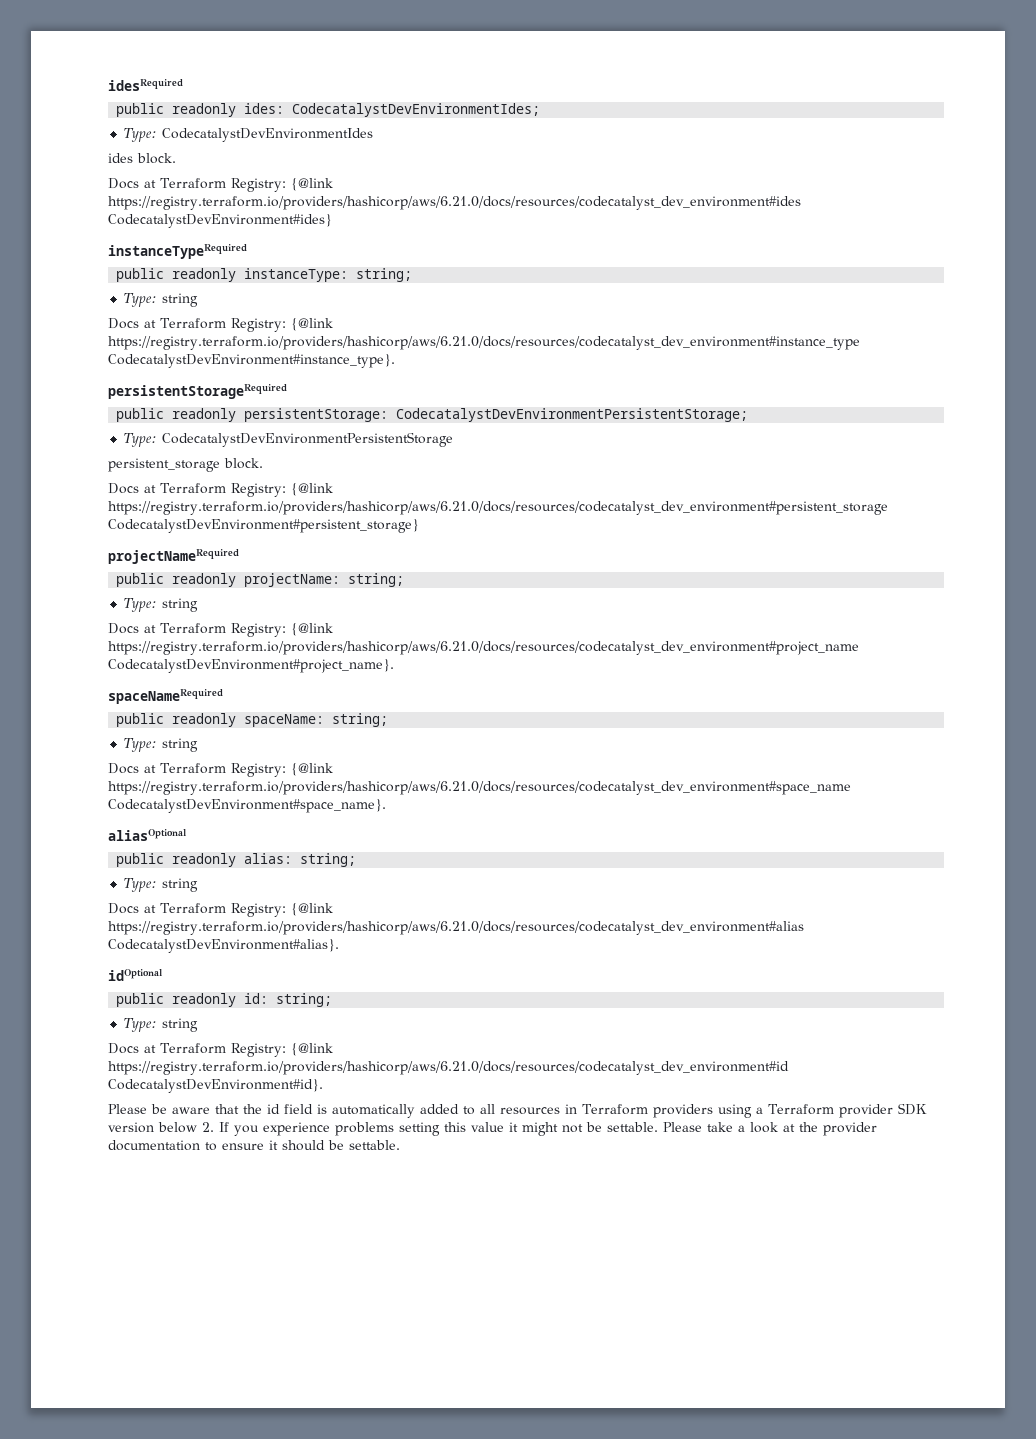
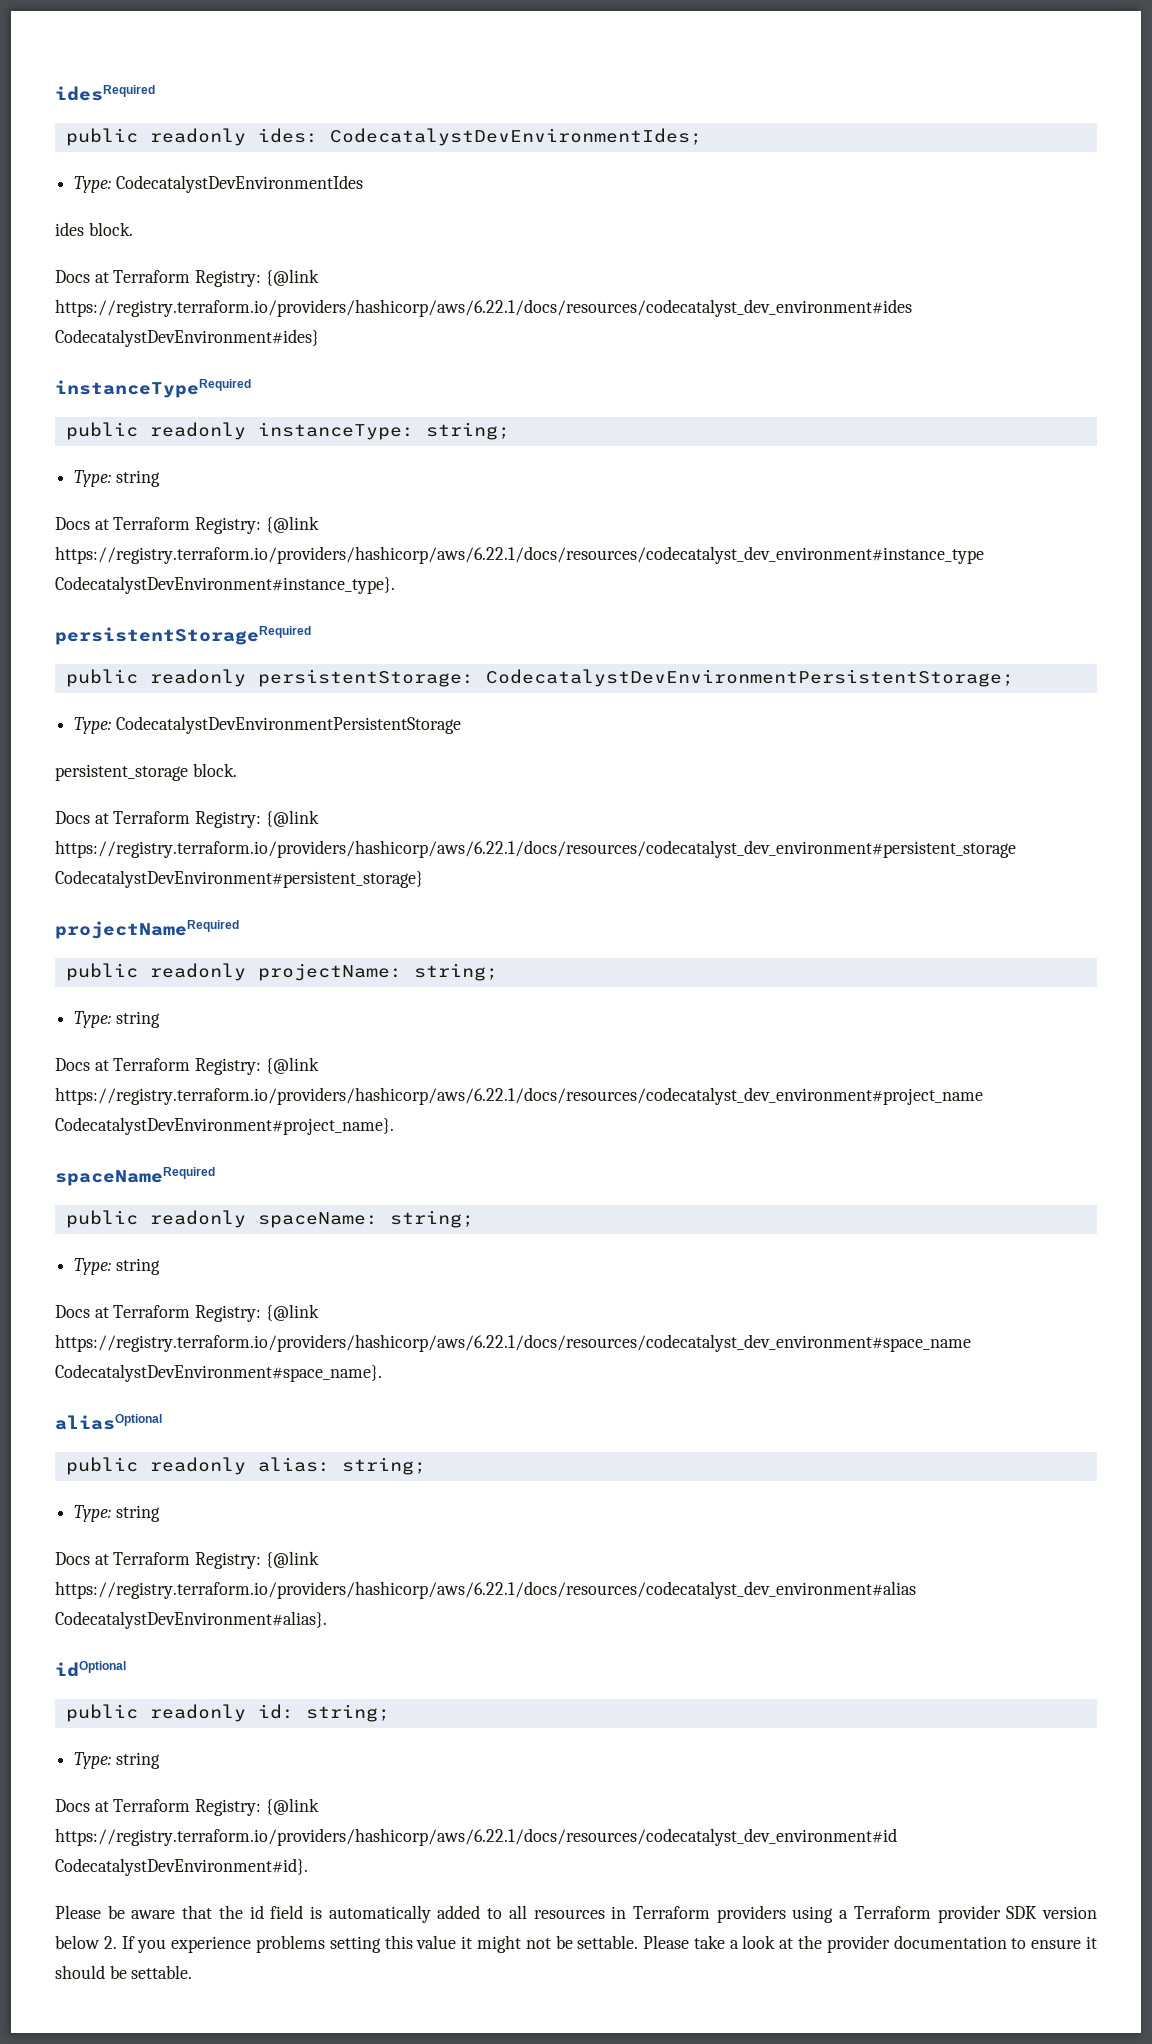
- Docs at Terraform Registry: {@link https://registry.terraform.io/providers/hashicorp/aws/6.21.0/docs/resources/codecatalyst_dev_environment#ides CodecatalystDevEnvironment#ides}
+ Docs at Terraform Registry: {@link https://registry.terraform.io/providers/hashicorp/aws/6.22.1/docs/resources/codecatalyst_dev_environment#ides CodecatalystDevEnvironment#ides}
- Docs at Terraform Registry: {@link https://registry.terraform.io/providers/hashicorp/aws/6.21.0/docs/resources/codecatalyst_dev_environment#instance_type CodecatalystDevEnvironment#instance_type}.
+ Docs at Terraform Registry: {@link https://registry.terraform.io/providers/hashicorp/aws/6.22.1/docs/resources/codecatalyst_dev_environment#instance_type CodecatalystDevEnvironment#instance_type}.
- Docs at Terraform Registry: {@link https://registry.terraform.io/providers/hashicorp/aws/6.21.0/docs/resources/codecatalyst_dev_environment#persistent_storage CodecatalystDevEnvironment#persistent_storage}
+ Docs at Terraform Registry: {@link https://registry.terraform.io/providers/hashicorp/aws/6.22.1/docs/resources/codecatalyst_dev_environment#persistent_storage CodecatalystDevEnvironment#persistent_storage}
- Docs at Terraform Registry: {@link https://registry.terraform.io/providers/hashicorp/aws/6.21.0/docs/resources/codecatalyst_dev_environment#project_name CodecatalystDevEnvironment#project_name}.
+ Docs at Terraform Registry: {@link https://registry.terraform.io/providers/hashicorp/aws/6.22.1/docs/resources/codecatalyst_dev_environment#project_name CodecatalystDevEnvironment#project_name}.
- Docs at Terraform Registry: {@link https://registry.terraform.io/providers/hashicorp/aws/6.21.0/docs/resources/codecatalyst_dev_environment#space_name CodecatalystDevEnvironment#space_name}.
+ Docs at Terraform Registry: {@link https://registry.terraform.io/providers/hashicorp/aws/6.22.1/docs/resources/codecatalyst_dev_environment#space_name CodecatalystDevEnvironment#space_name}.
- Docs at Terraform Registry: {@link https://registry.terraform.io/providers/hashicorp/aws/6.21.0/docs/resources/codecatalyst_dev_environment#alias CodecatalystDevEnvironment#alias}.
+ Docs at Terraform Registry: {@link https://registry.terraform.io/providers/hashicorp/aws/6.22.1/docs/resources/codecatalyst_dev_environment#alias CodecatalystDevEnvironment#alias}.
- Docs at Terraform Registry: {@link https://registry.terraform.io/providers/hashicorp/aws/6.21.0/docs/resources/codecatalyst_dev_environment#id CodecatalystDevEnvironment#id}.
+ Docs at Terraform Registry: {@link https://registry.terraform.io/providers/hashicorp/aws/6.22.1/docs/resources/codecatalyst_dev_environment#id CodecatalystDevEnvironment#id}.

